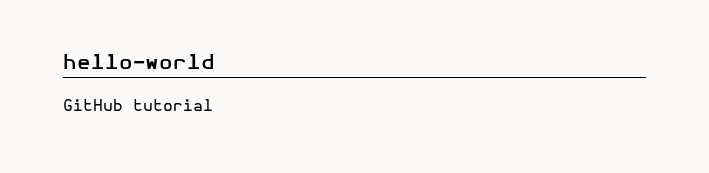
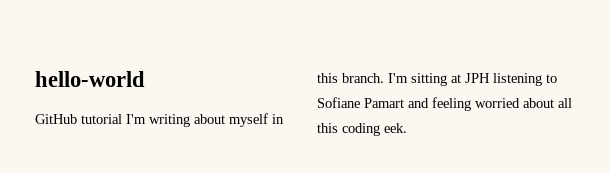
- GitHub tutorial
+ GitHub tutorial I'm writing about myself in this branch. I'm sitting at JPH listening to Sofiane Pamart and feeling worried about all this coding eek.

